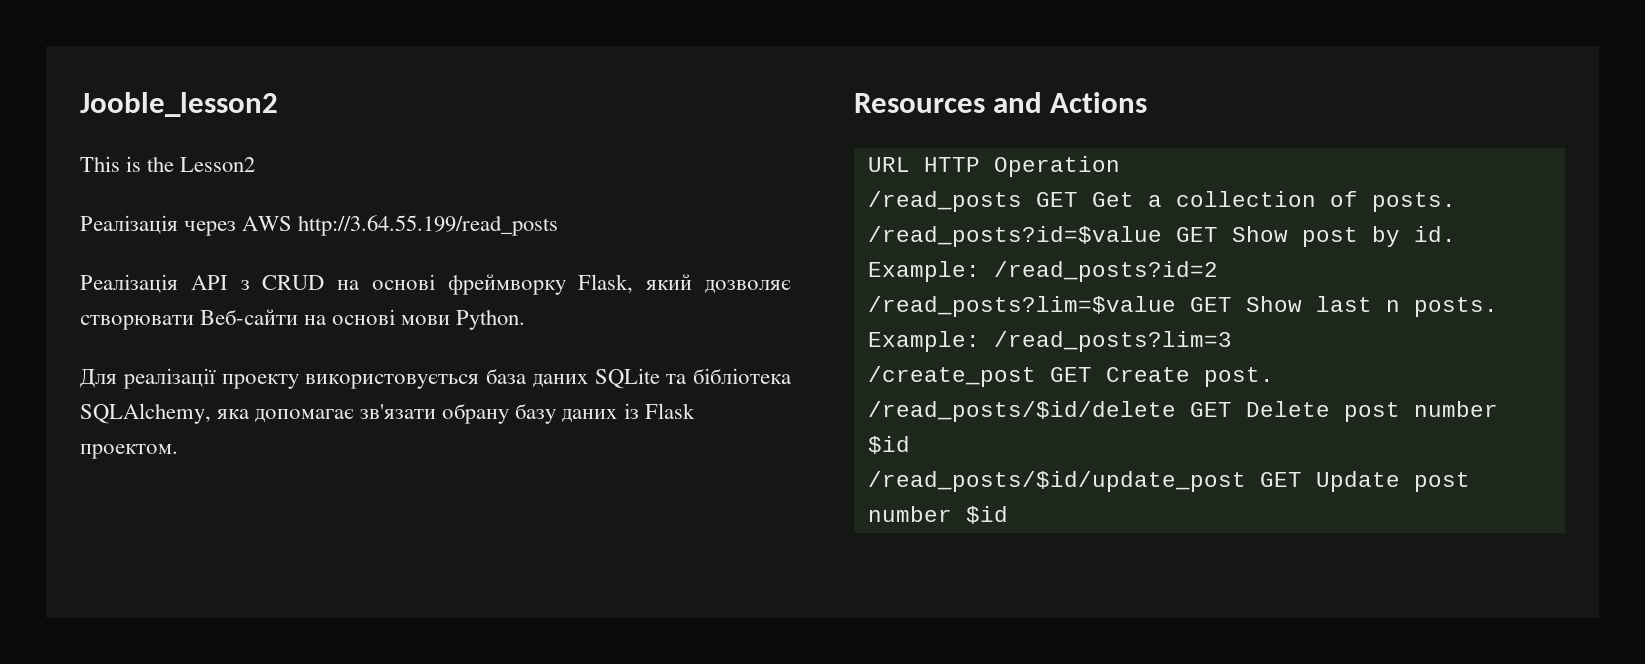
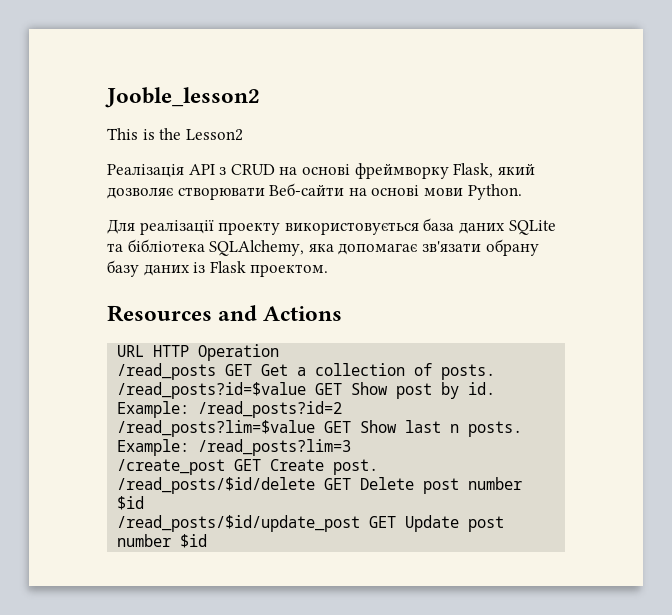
- Реалізація через AWS http://3.64.55.199/read_posts

